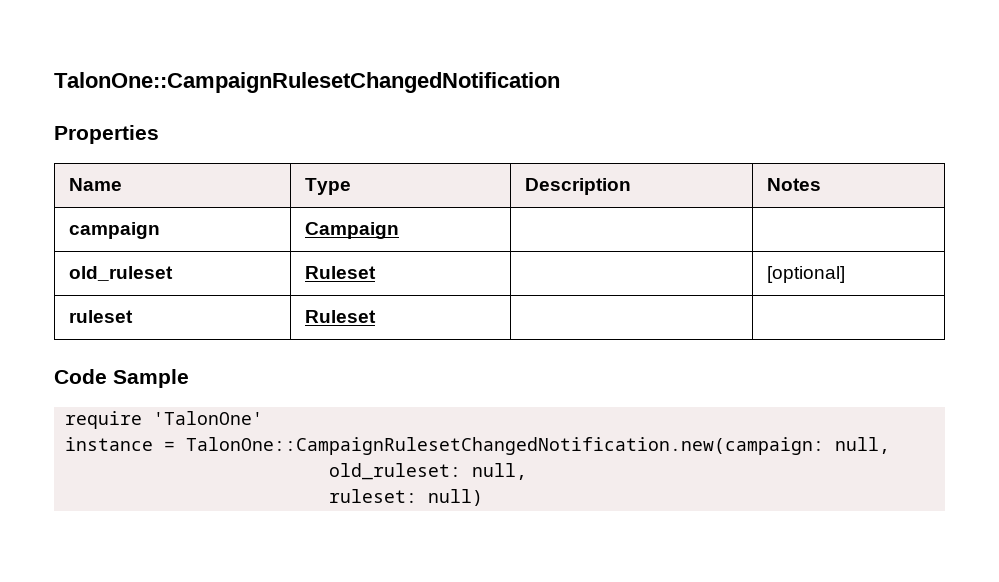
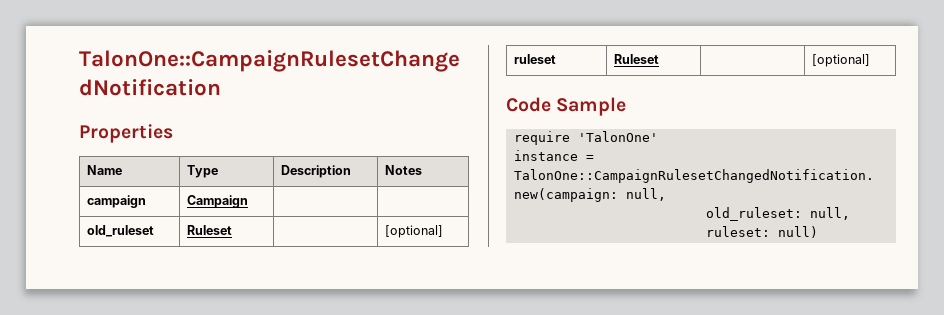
- ruleset | Ruleset | |
+ ruleset | Ruleset | | [optional]

